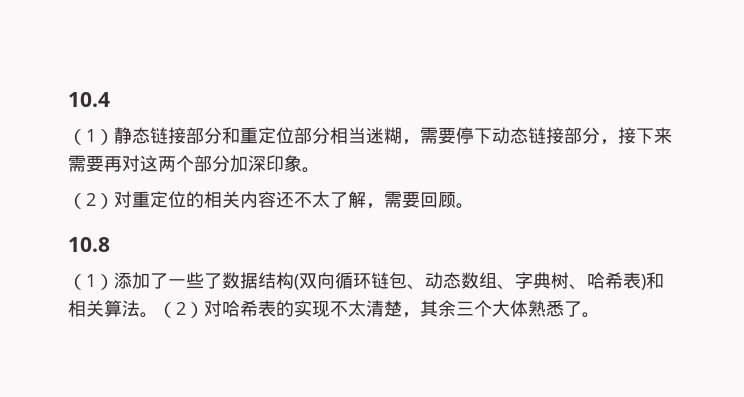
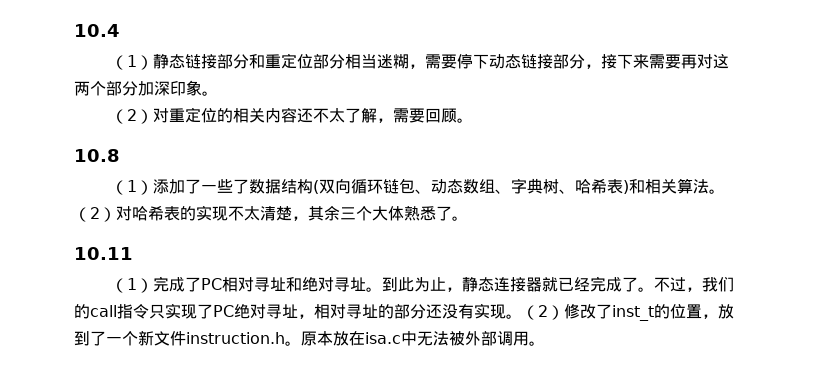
+ 10.11
+ （1）完成了PC相对寻址和绝对寻址。到此为止，静态连接器就已经完成了。不过，我们的call指令只实现了PC绝对寻址，相对寻址的部分还没有实现。（2）修改了inst_t的位置，放到了一个新文件instruction.h。原本放在isa.c中无法被外部调用。

